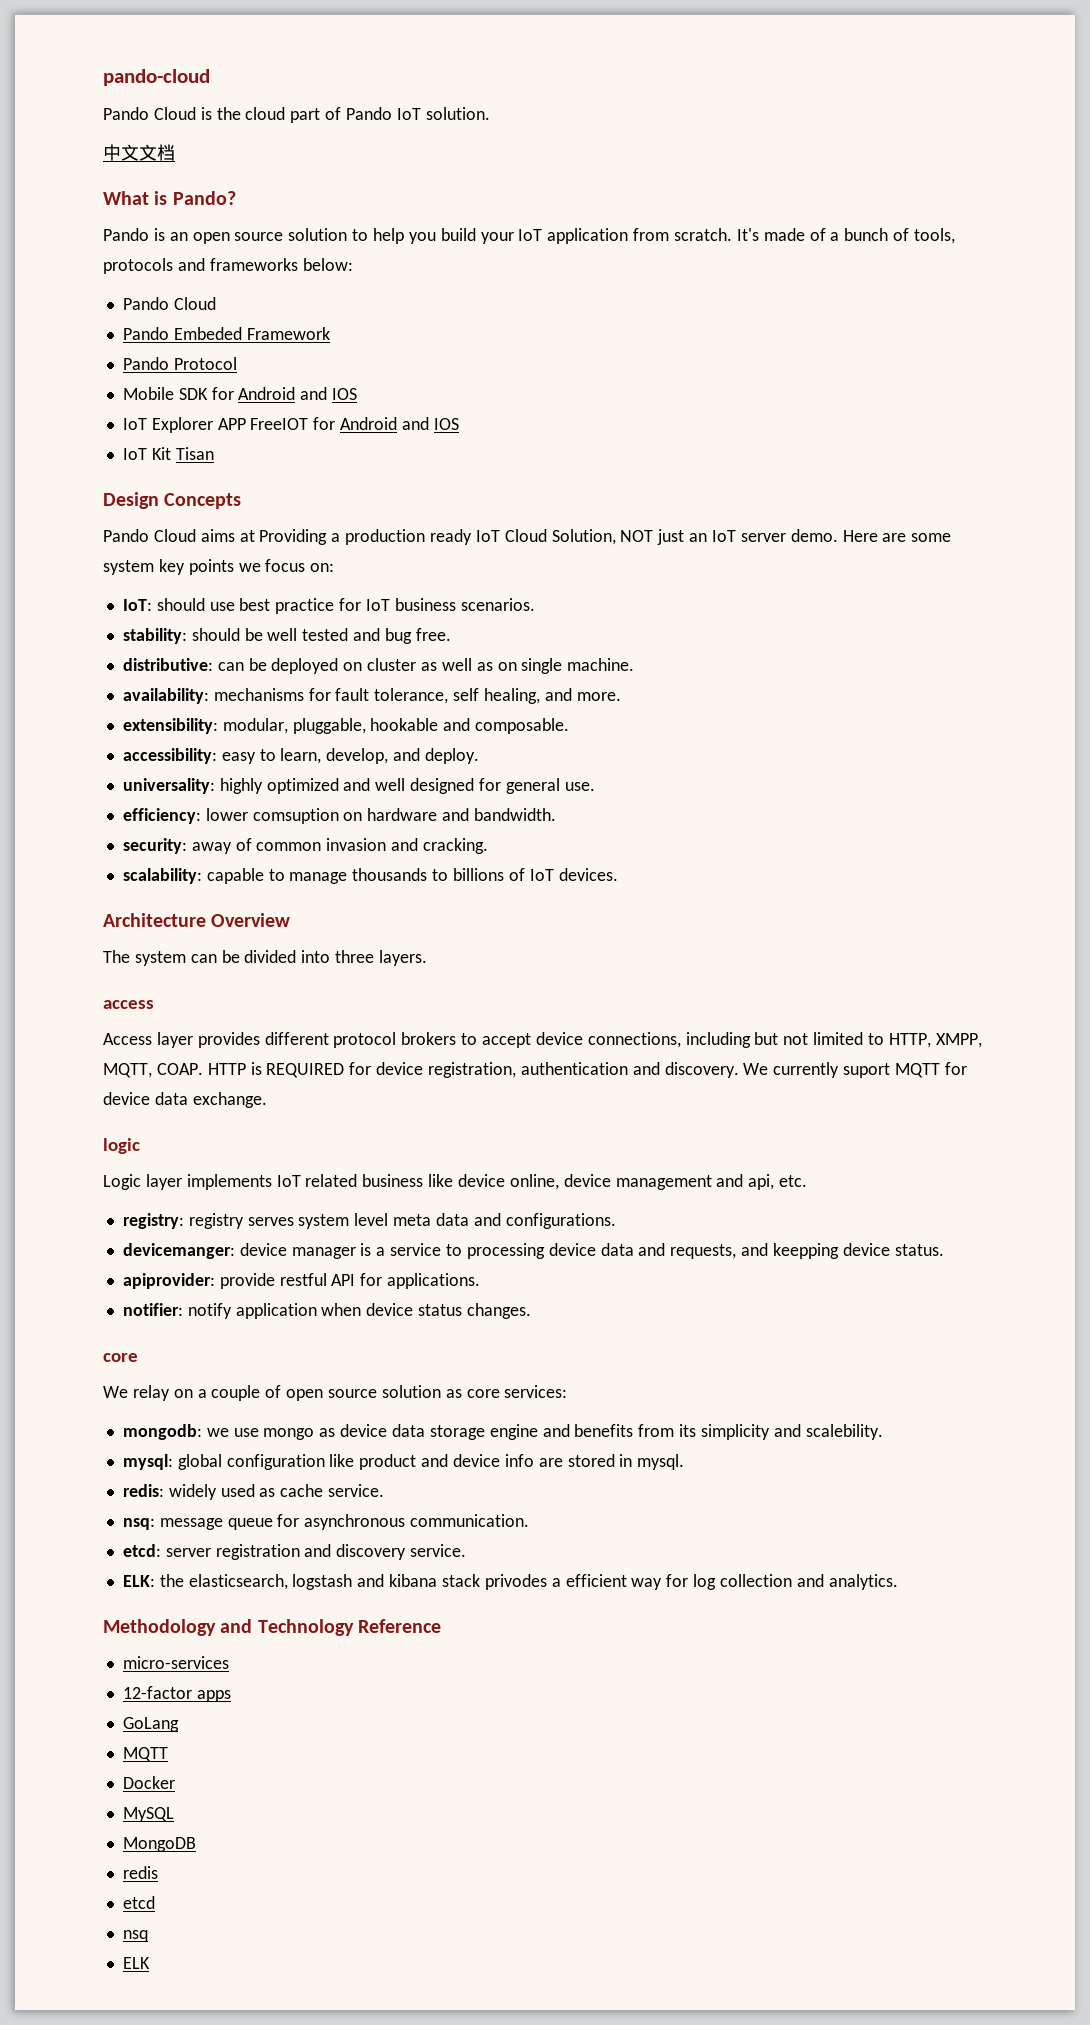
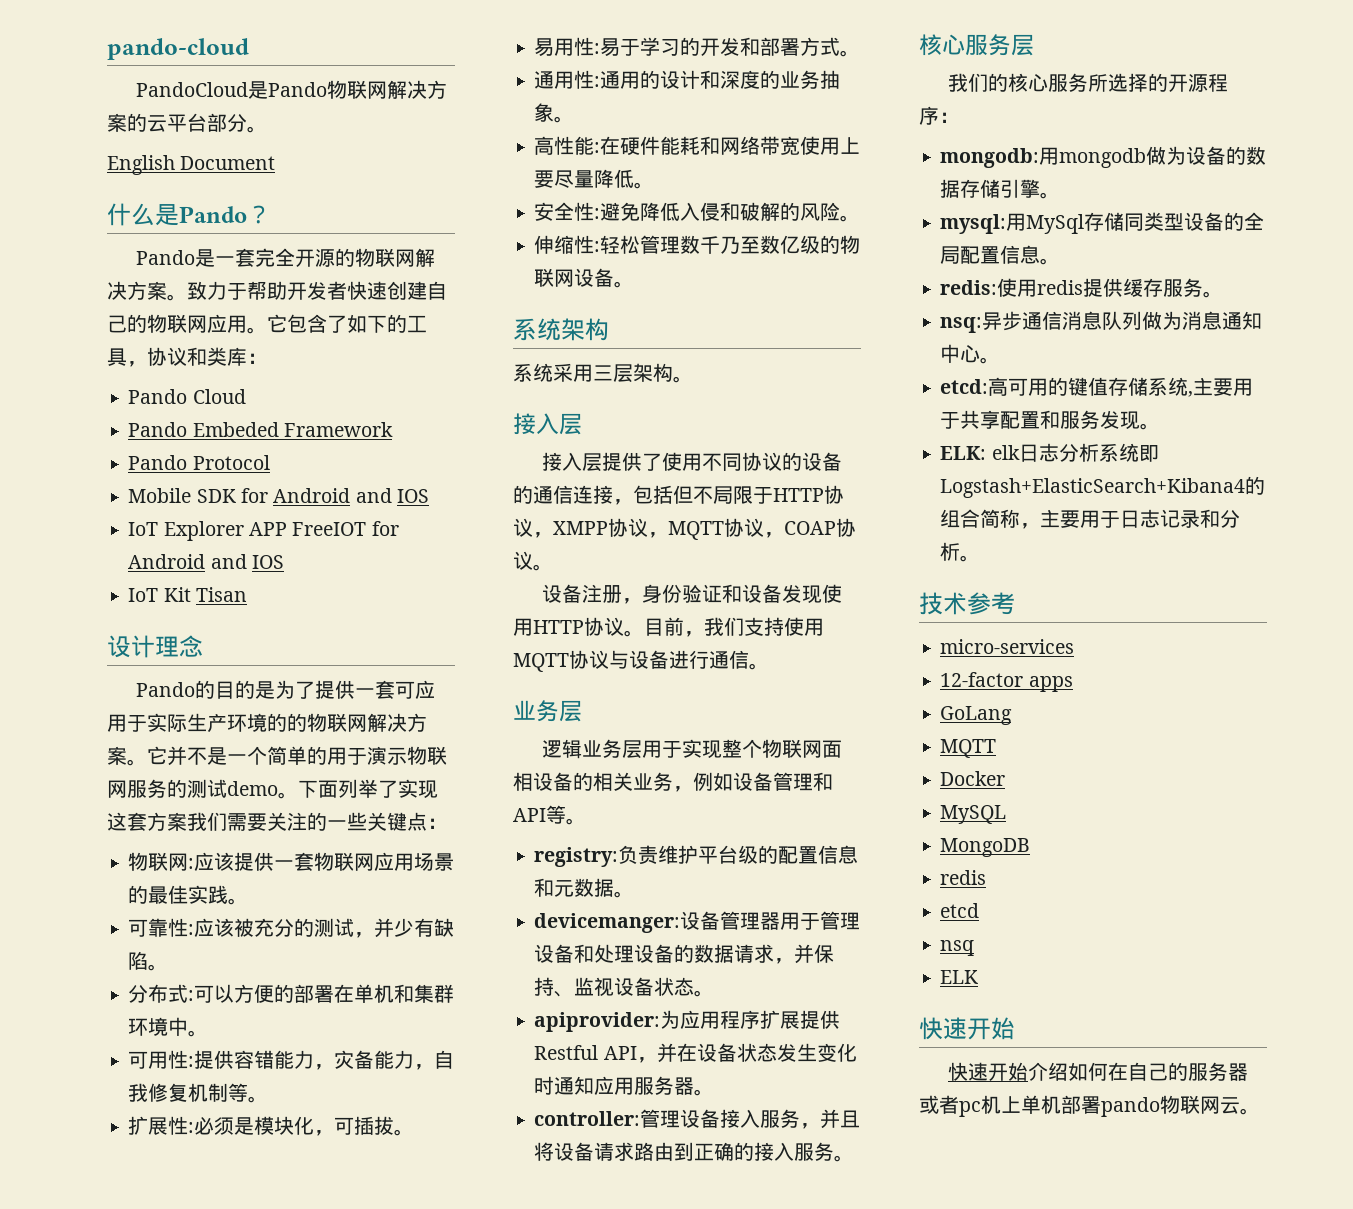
- Pando Cloud is the cloud part of Pando IoT solution.
- 中文文档
- What is Pando?
- Pando is an open source solution to help you build your IoT application from scratch. It's made of a bunch of tools, protocols and frameworks below:
+ PandoCloud是Pando物联网解决方案的云平台部分。
+ English Document
+ 什么是Pando？
+ Pando是一套完全开源的物联网解决方案。致力于帮助开发者快速创建自己的物联网应用。它包含了如下的工具，协议和类库：
- Design Concepts
- Pando Cloud aims at Providing a production ready IoT Cloud Solution, NOT just an IoT server demo. Here are some system key points we focus on:
- IoT: should use best practice for IoT business scenarios.
- stability: should be well tested and bug free.
- distributive: can be deployed on cluster as well as on single machine.
- availability: mechanisms for fault tolerance, self healing, and more.
- extensibility: modular, pluggable, hookable and composable.
- accessibility: easy to learn, develop, and deploy.
- universality: highly optimized and well designed for general use.
- efficiency: lower comsuption on hardware and bandwidth.
- security: away of common invasion and cracking.
- scalability: capable to manage thousands to billions of IoT devices.
- Architecture Overview
- The system can be divided into three layers.
- access
- Access layer provides different protocol brokers to accept device connections, including but not limited to HTTP, XMPP, MQTT, COAP. HTTP is REQUIRED for device registration, authentication and discovery. We currently suport MQTT for device data exchange.
- logic
- Logic layer implements IoT related business like device online, device management and api, etc.
- registry: registry serves system level meta data and configurations.
- devicemanger: device manager is a service to processing device data and requests, and keepping device status.
- apiprovider: provide restful API for applications.
- notifier: notify application when device status changes.
- core
- We relay on a couple of open source solution as core services:
- mongodb: we use mongo as device data storage engine and benefits from its simplicity and scalebility.
- mysql: global configuration like product and device info are stored in mysql.
- redis: widely used as cache service.
- nsq: message queue for asynchronous communication.
- etcd: server registration and discovery service.
- ELK: the elasticsearch, logstash and kibana stack privodes a efficient way for log collection and analytics.
- Methodology and Technology Reference
+ 设计理念
+ Pando的目的是为了提供一套可应用于实际生产环境的的物联网解决方案。它并不是一个简单的用于演示物联网服务的测试demo。下面列举了实现这套方案我们需要关注的一些关键点：
+ 物联网:应该提供一套物联网应用场景的最佳实践。
+ 可靠性:应该被充分的测试，并少有缺陷。
+ 分布式:可以方便的部署在单机和集群环境中。
+ 可用性:提供容错能力，灾备能力，自我修复机制等。
+ 扩展性:必须是模块化，可插拔。
+ 易用性:易于学习的开发和部署方式。
+ 通用性:通用的设计和深度的业务抽象。
+ 高性能:在硬件能耗和网络带宽使用上要尽量降低。
+ 安全性:避免降低入侵和破解的风险。
+ 伸缩性:轻松管理数千乃至数亿级的物联网设备。
+ 系统架构
+ 系统采用三层架构。
+ 接入层
+ 接入层提供了使用不同协议的设备的通信连接，包括但不局限于HTTP协议，XMPP协议，MQTT协议，COAP协议。
+ 设备注册，身份验证和设备发现使用HTTP协议。目前，我们支持使用MQTT协议与设备进行通信。
+ 业务层
+ 逻辑业务层用于实现整个物联网面相设备的相关业务，例如设备管理和API等。
+ registry:负责维护平台级的配置信息和元数据。
+ devicemanger:设备管理器用于管理设备和处理设备的数据请求，并保持、监视设备状态。
+ apiprovider:为应用程序扩展提供Restful API，并在设备状态发生变化时通知应用服务器。
+ controller:管理设备接入服务，并且将设备请求路由到正确的接入服务。
+ 核心服务层
+ 我们的核心服务所选择的开源程序：
+ mongodb:用mongodb做为设备的数据存储引擎。
+ mysql:用MySql存储同类型设备的全局配置信息。
+ redis:使用redis提供缓存服务。
+ nsq:异步通信消息队列做为消息通知中心。
+ etcd:高可用的键值存储系统,主要用于共享配置和服务发现。
+ ELK: elk日志分析系统即Logstash+ElasticSearch+Kibana4的组合简称，主要用于日志记录和分析。
+ 技术参考
  ELK
+ 快速开始
+ 快速开始介绍如何在自己的服务器或者pc机上单机部署pando物联网云。

